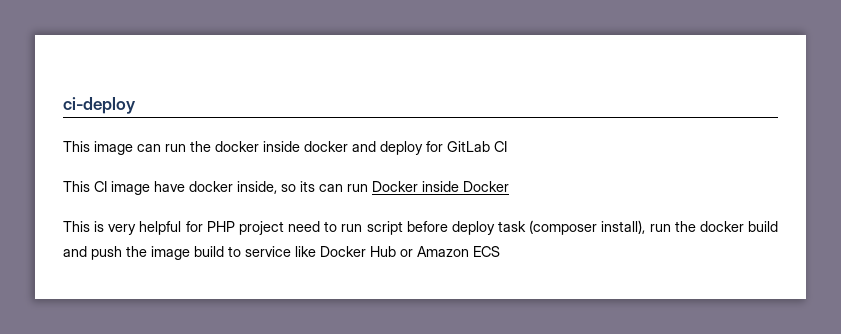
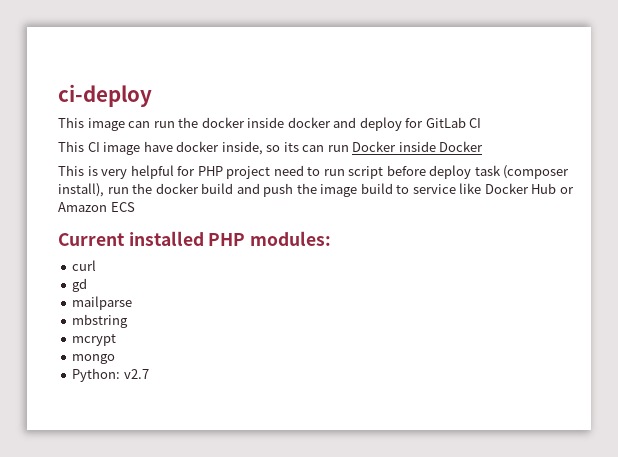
+ Current installed PHP modules:
+ curl
+ gd
+ mailparse
+ mbstring
+ mcrypt
+ mongo
+ Python: v2.7

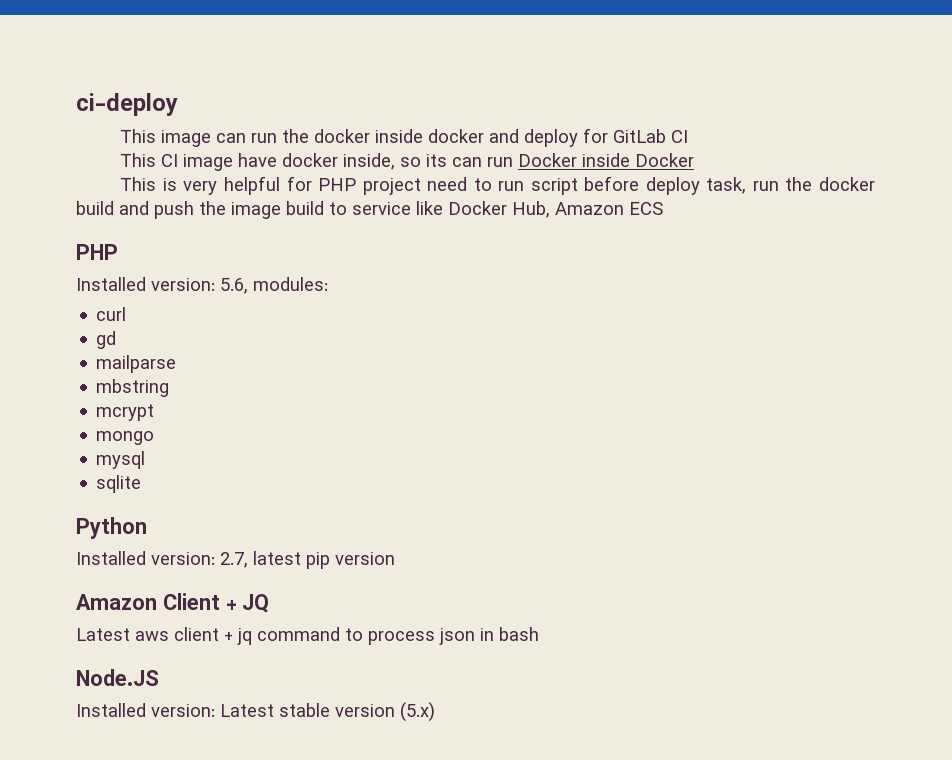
- This is very helpful for PHP project need to run script before deploy task (composer install), run the docker build and push the image build to service like Docker Hub or Amazon ECS
- Current installed PHP modules:
+ This is very helpful for PHP project need to run script before deploy task, run the docker build and push the image build to service like Docker Hub, Amazon ECS
+ PHP
+ Installed version: 5.6, modules:
- Python: v2.7
+ mysql
+ sqlite
+ Python
+ Installed version: 2.7, latest pip version
+ Amazon Client + JQ
+ Latest aws client + jq command to process json in bash
+ Node.JS
+ Installed version: Latest stable version (5.x)

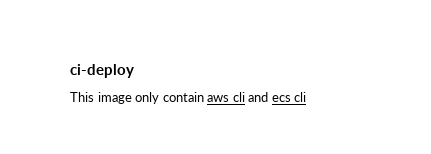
- This image can run the docker inside docker and deploy for GitLab CI
- This CI image have docker inside, so its can run Docker inside Docker
- This is very helpful for PHP project need to run script before deploy task, run the docker build and push the image build to service like Docker Hub, Amazon ECS
- PHP
- Installed version: 5.6, modules:
- curl
- gd
- mailparse
- mbstring
- mcrypt
- mongo
- mysql
- sqlite
- Python
- Installed version: 2.7, latest pip version
- Amazon Client + JQ
- Latest aws client + jq command to process json in bash
- Node.JS
- Installed version: Latest stable version (5.x)
+ This image only contain aws cli and ecs cli

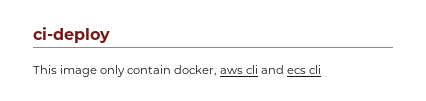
- This image only contain aws cli and ecs cli
+ This image only contain docker, aws cli and ecs cli

